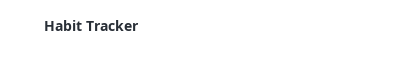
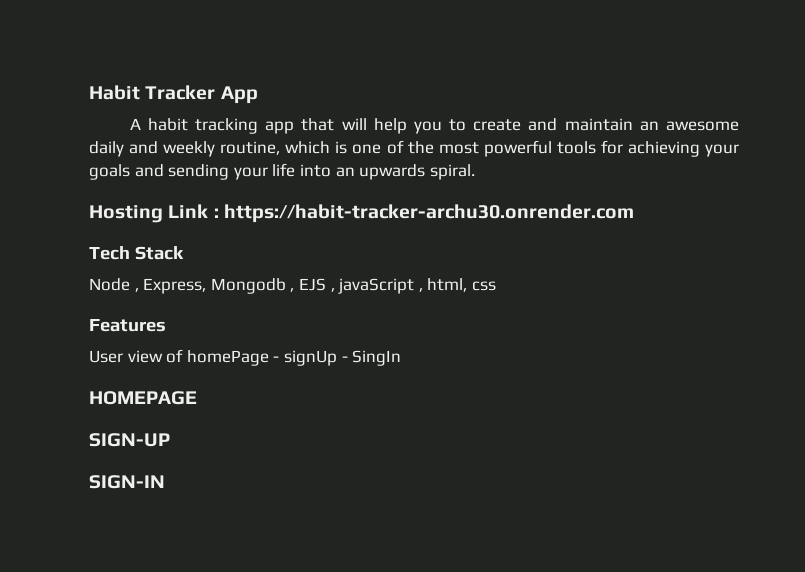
- Habit Tracker
+ Habit Tracker App
+ A habit tracking app that will help you to create and maintain an awesome daily and weekly routine, which is one of the most powerful tools for achieving your goals and sending your life into an upwards spiral.
+ Hosting Link : https://habit-tracker-archu30.onrender.com
+ Tech Stack
+ Node , Express, Mongodb , EJS , javaScript , html, css
+ Features
+ User view of homePage - signUp - SingIn
+ HOMEPAGE
+ SIGN-UP
+ SIGN-IN

